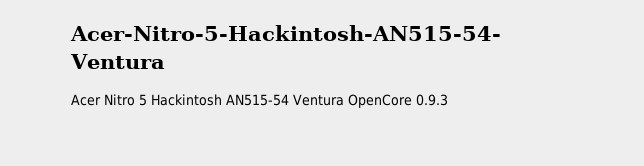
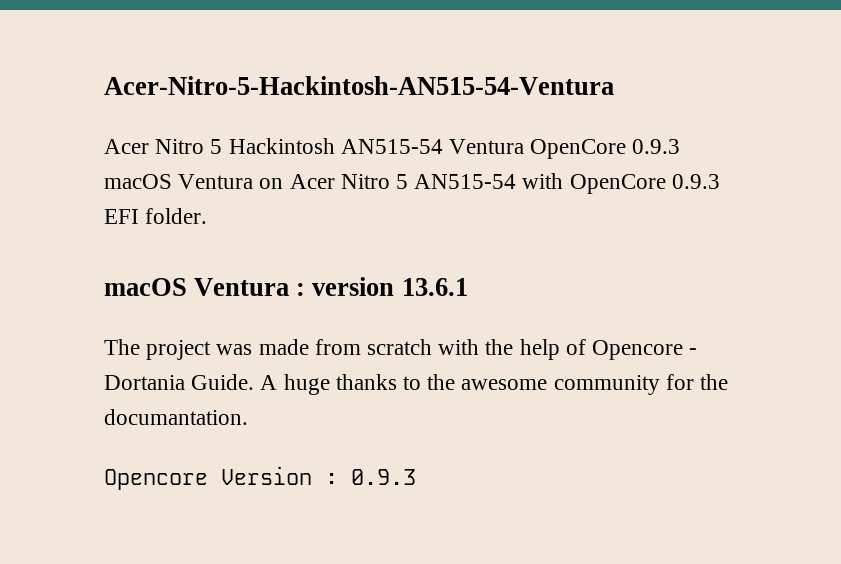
- Acer Nitro 5 Hackintosh AN515-54 Ventura OpenCore 0.9.3
+ Acer Nitro 5 Hackintosh AN515-54 Ventura OpenCore 0.9.3 macOS Ventura on Acer Nitro 5 AN515-54 with OpenCore 0.9.3 EFI folder.
+ macOS Ventura : version 13.6.1
+ The project was made from scratch with the help of Opencore - Dortania Guide. A huge thanks to the awesome community for the documantation.
+ Opencore Version : 0.9.3

